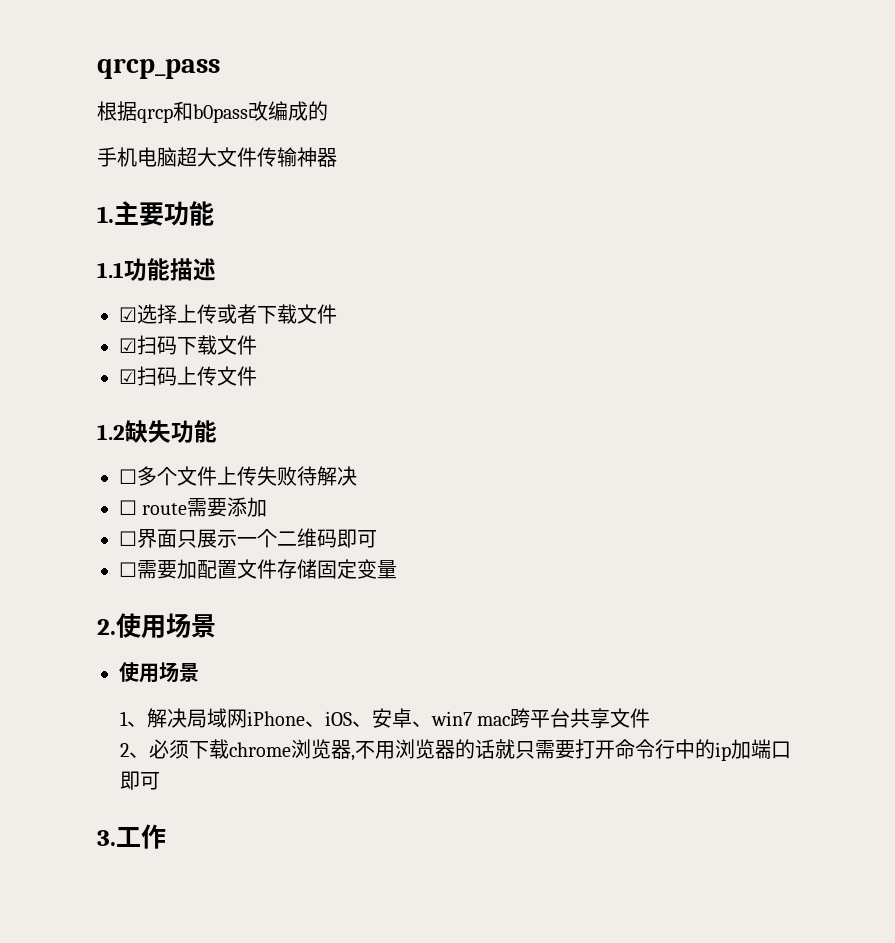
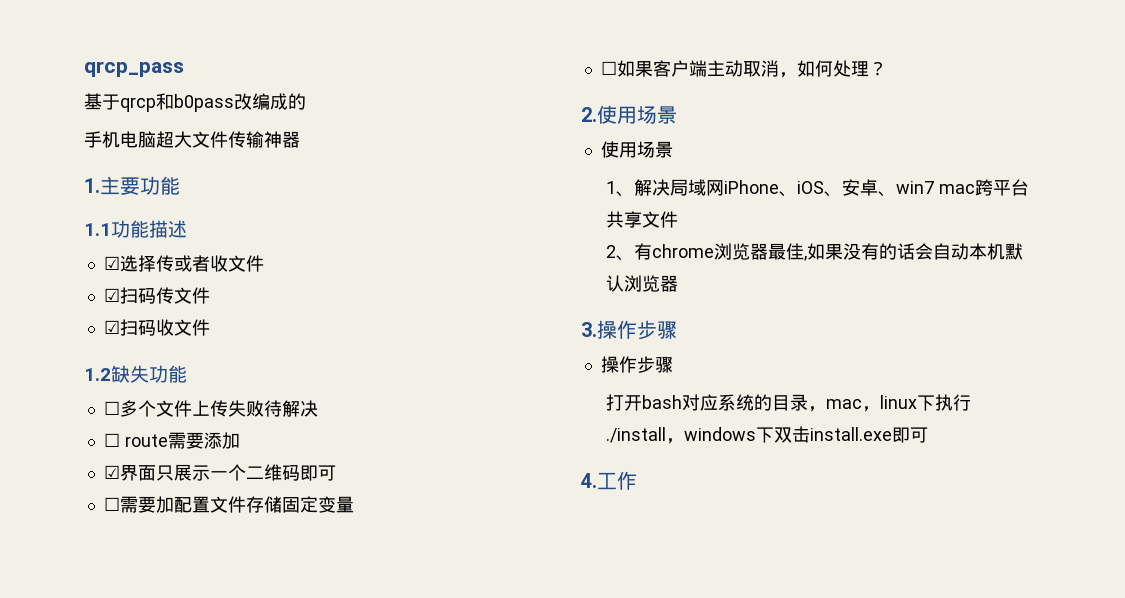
- 根据qrcp和b0pass改编成的
+ 基于qrcp和b0pass改编成的
- ☑选择上传或者下载文件
- ☑扫码下载文件
- ☑扫码上传文件
+ ☑选择传或者收文件
+ ☑扫码传文件
+ ☑扫码收文件
- ☐界面只展示一个二维码即可
+ ☑界面只展示一个二维码即可
+ ☐如果客户端主动取消，如何处理？
- 2、必须下载chrome浏览器,不用浏览器的话就只需要打开命令行中的ip加端口即可
- 3.工作
+ 2、有chrome浏览器最佳,如果没有的话会自动本机默认浏览器
+ 3.操作步骤
+ 操作步骤
+ 打开bash对应系统的目录，mac，linux下执行./install，windows下双击install.exe即可
+ 4.工作

